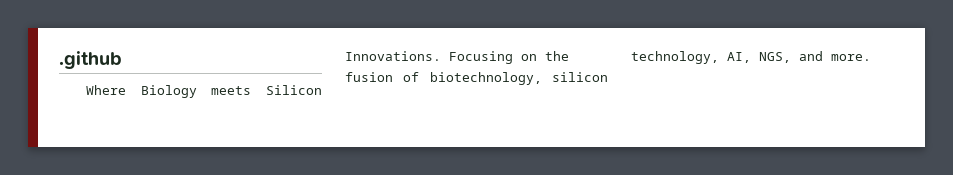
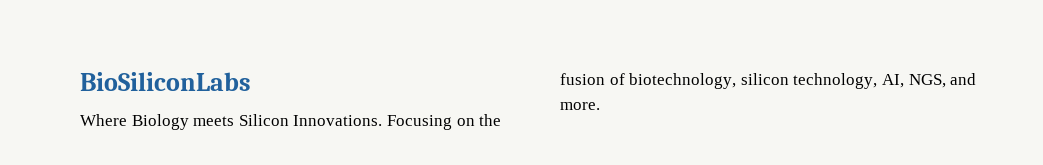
- .github
+ BioSiliconLabs

